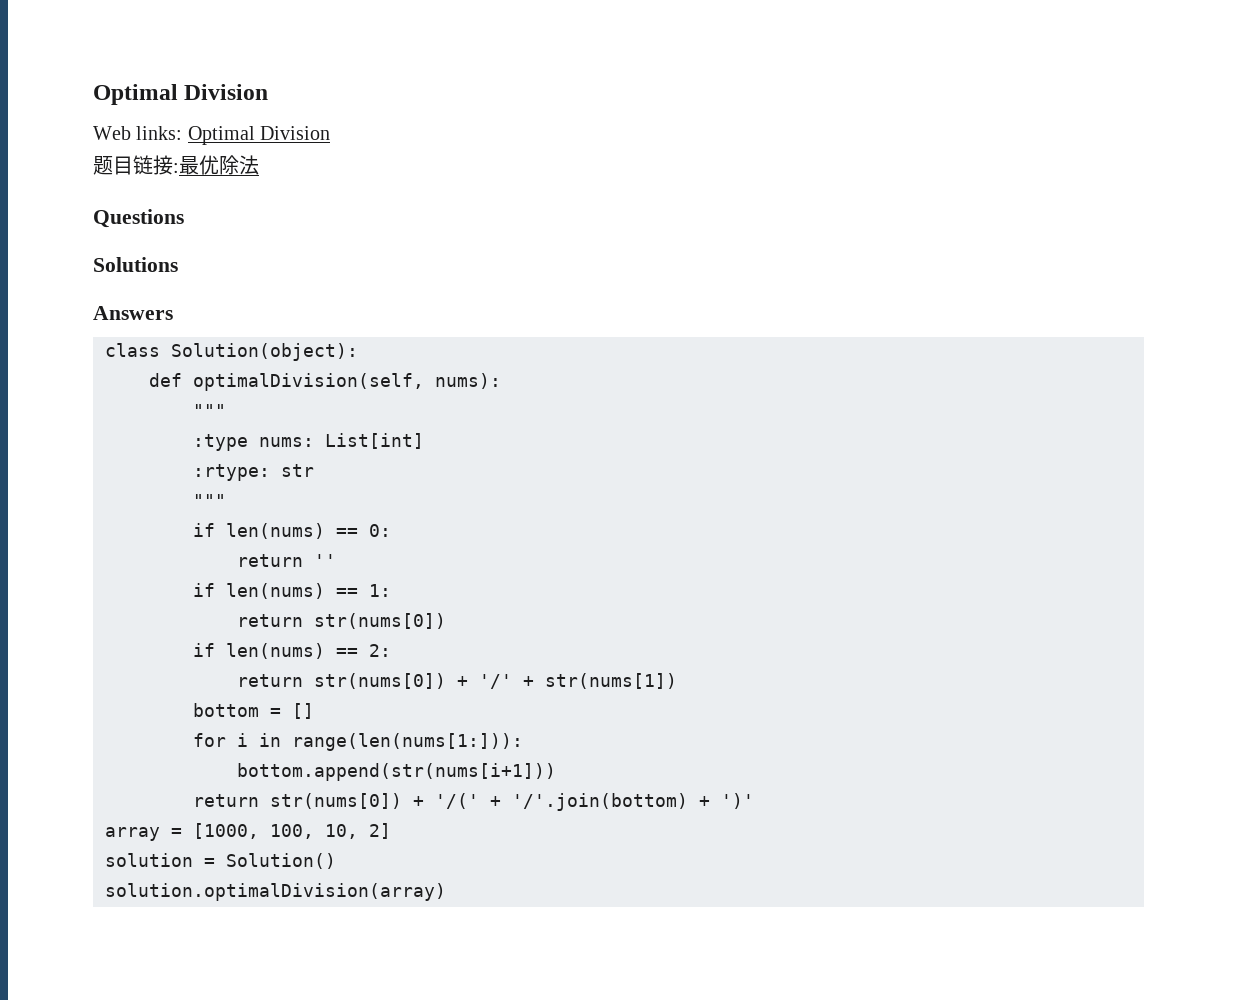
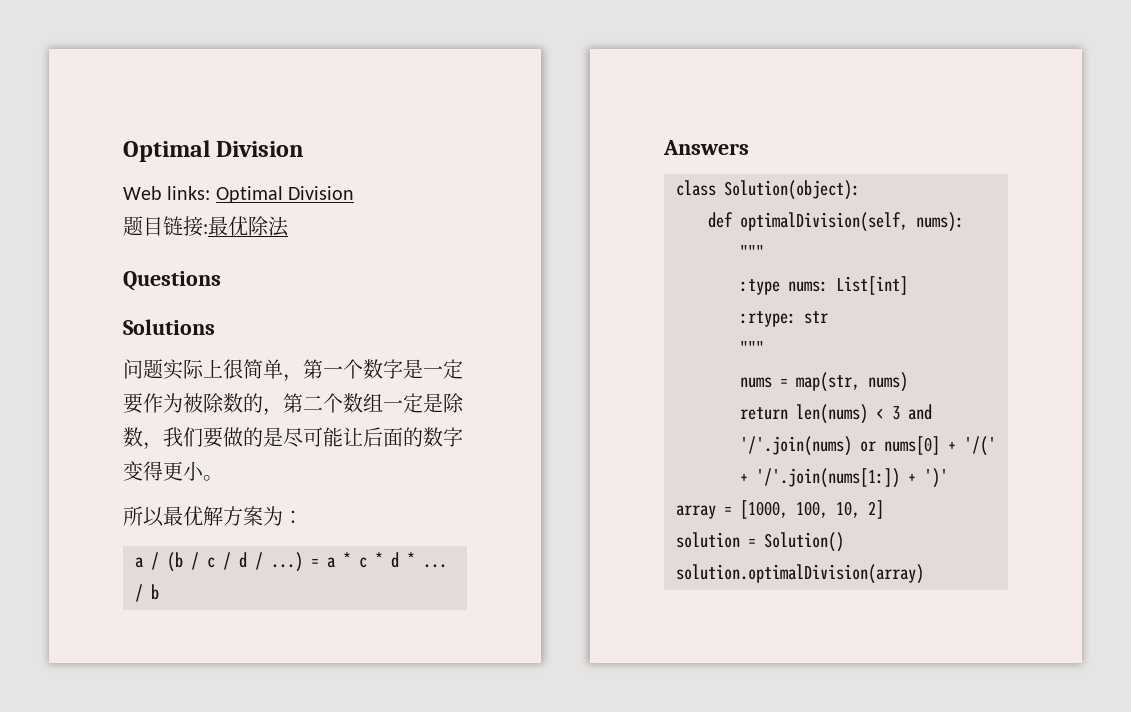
+ 问题实际上很简单，第一个数字是一定要作为被除数的，第二个数组一定是除数，我们要做的是尽可能让后面的数字变得更小。
+ 所以最优解方案为：
+ a / (b / c / d / ...) = a * c * d * ... / b
- if len(nums) == 0:
- return ''
- if len(nums) == 1:
- return str(nums[0])
- if len(nums) == 2:
- return str(nums[0]) + '/' + str(nums[1])
- bottom = []
- for i in range(len(nums[1:])):
- bottom.append(str(nums[i+1]))
- return str(nums[0]) + '/(' + '/'.join(bottom) + ')'
+ nums = map(str, nums)
+ return len(nums) < 3 and '/'.join(nums) or nums[0] + '/(' + '/'.join(nums[1:]) + ')'

